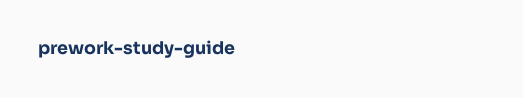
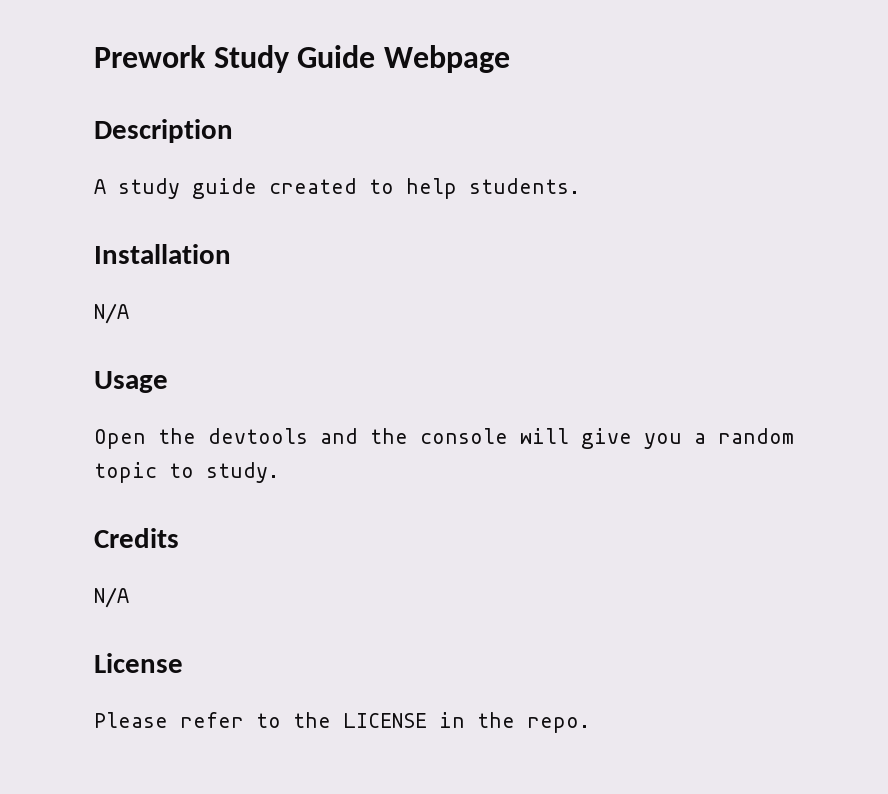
- prework-study-guide
+ Prework Study Guide Webpage
+ Description
+ A study guide created to help students.
+ Installation
+ N/A
+ Usage
+ Open the devtools and the console will give you a random topic to study.
+ Credits
+ N/A
+ License
+ Please refer to the LICENSE in the repo.

